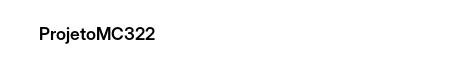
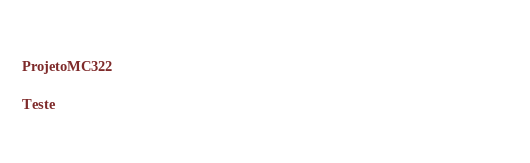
+ Teste

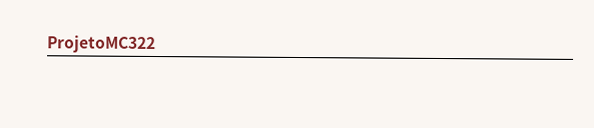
- Teste

